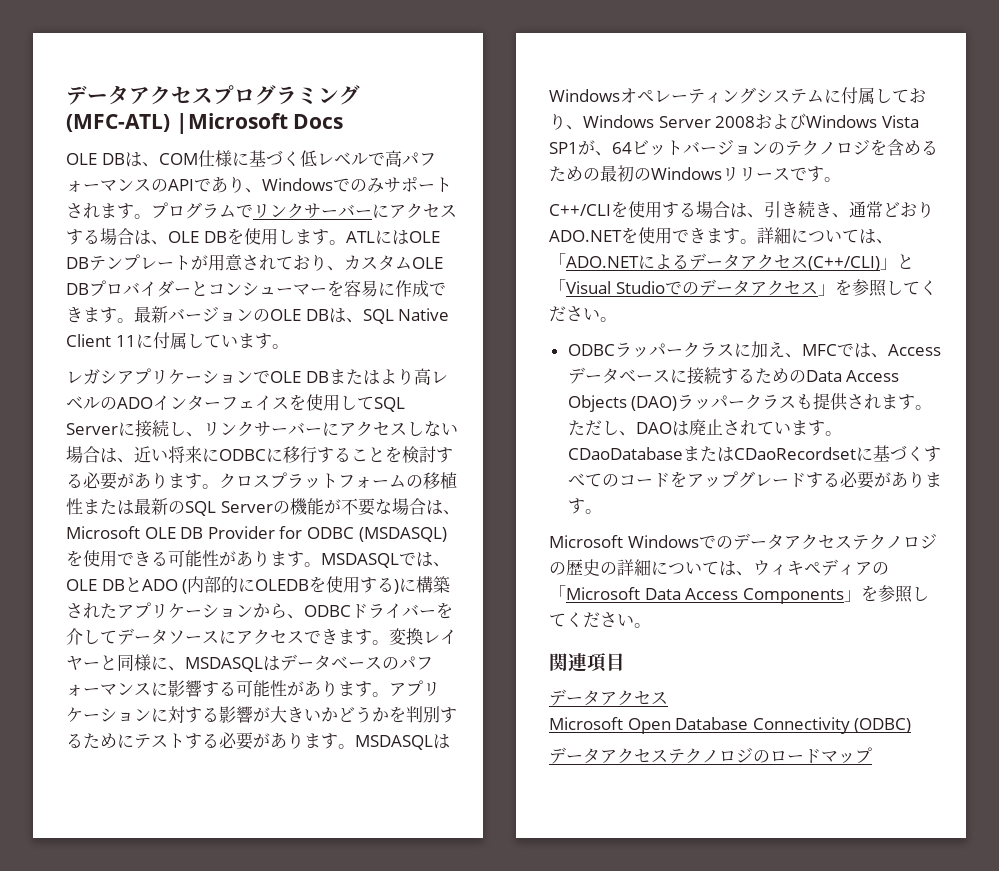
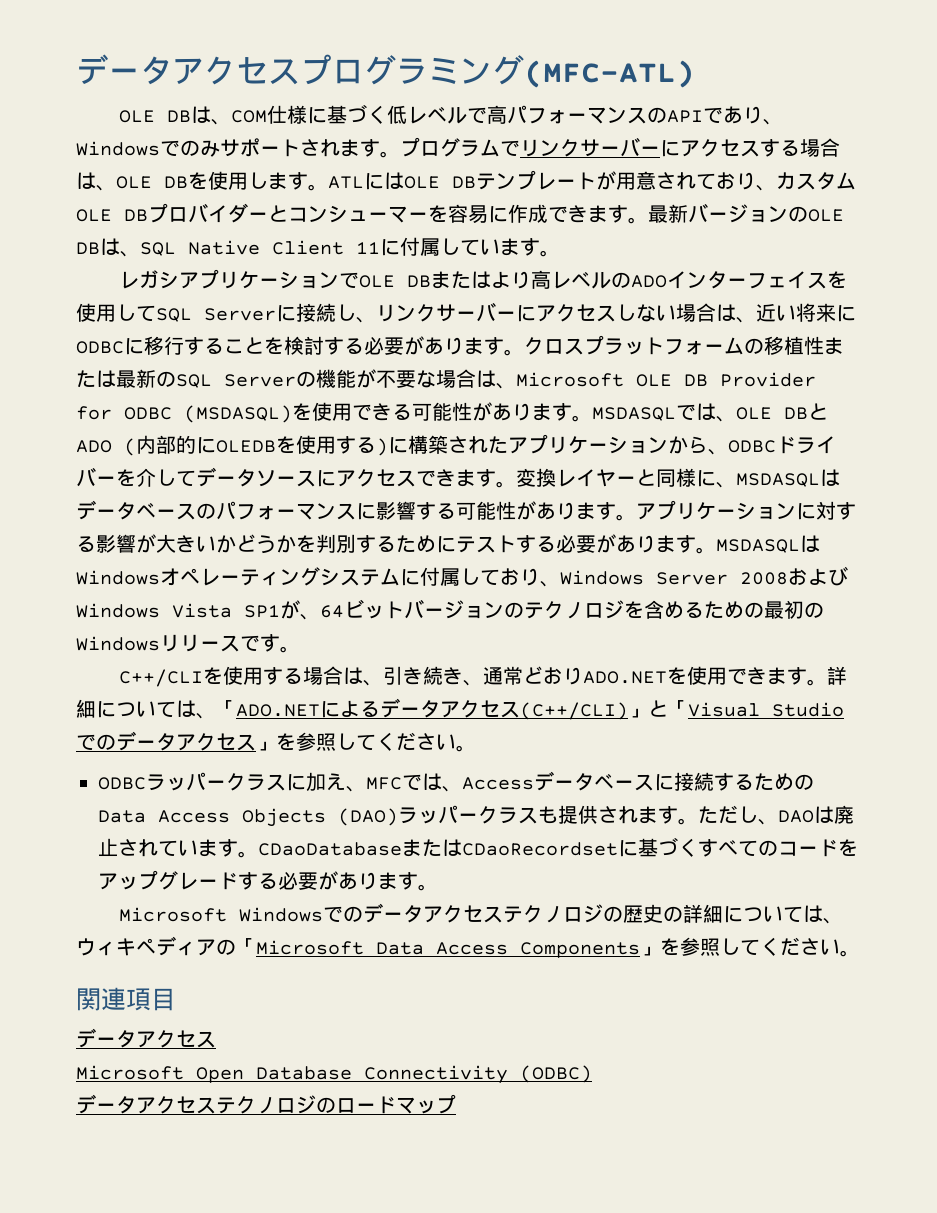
- データアクセスプログラミング(MFC-ATL) |Microsoft Docs
+ データアクセスプログラミング(MFC-ATL)

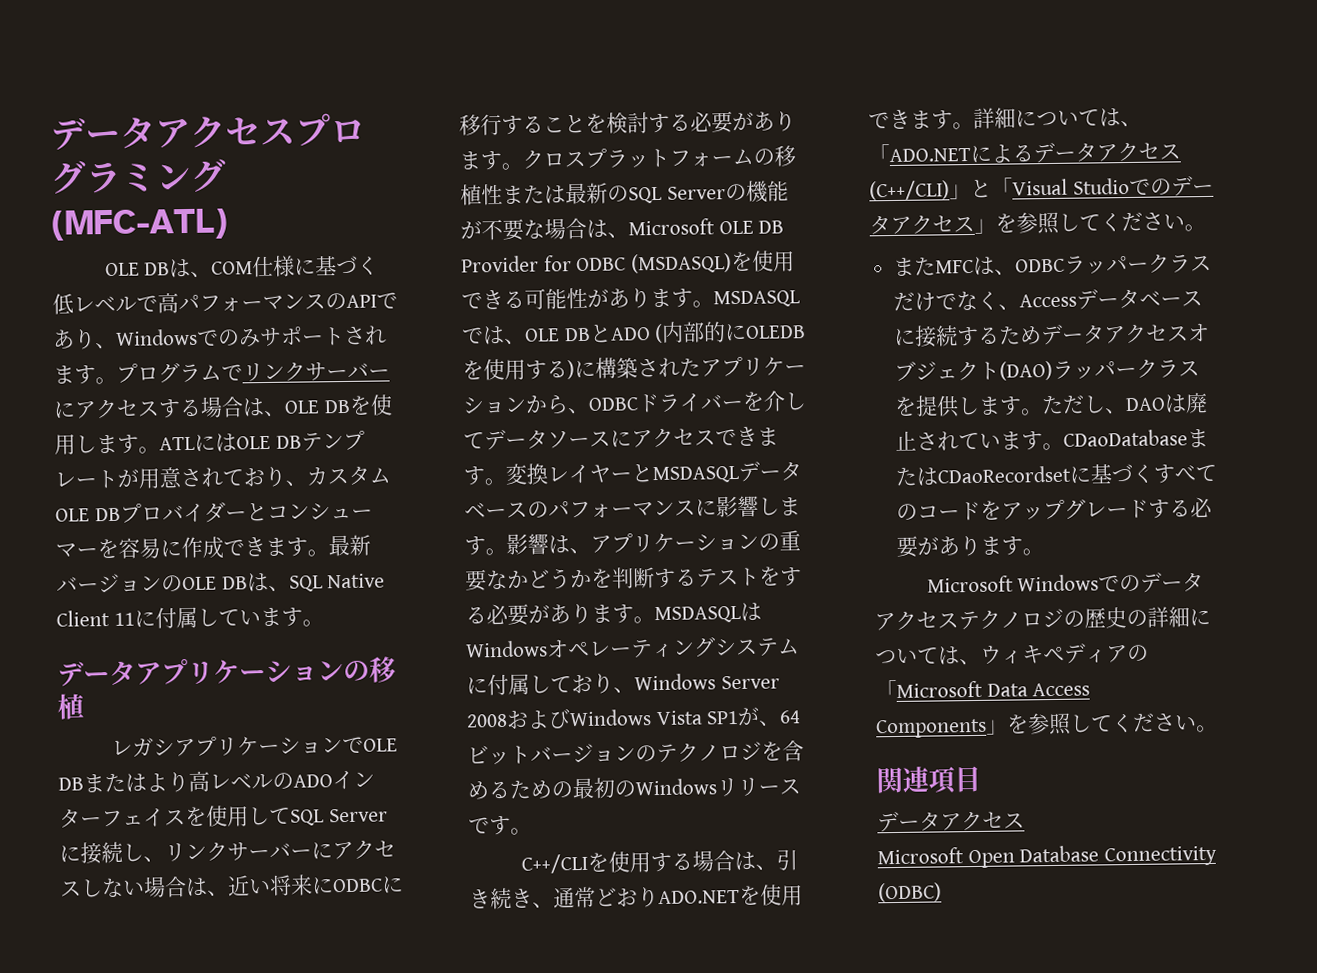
+ データアプリケーションの移植
- 変換レイヤーと同様に、MSDASQLはデータベースのパフォーマンスに影響する可能性があります。アプリケーションに対する影響が大きいかどうかを判別するためにテストする必要があります。
+ 変換レイヤーとMSDASQLデータベースのパフォーマンスに影響します。影響は、アプリケーションの重要なかどうかを判断するテストをする必要があります。
- ODBCラッパークラスに加え、MFCでは、Accessデータベースに接続するためのData Access Objects (DAO)ラッパークラスも提供されます。
+ またMFCは、ODBCラッパークラスだけでなく、Accessデータベースに接続するためデータアクセスオブジェクト(DAO)ラッパークラスを提供します。
- データアクセステクノロジのロードマップ

